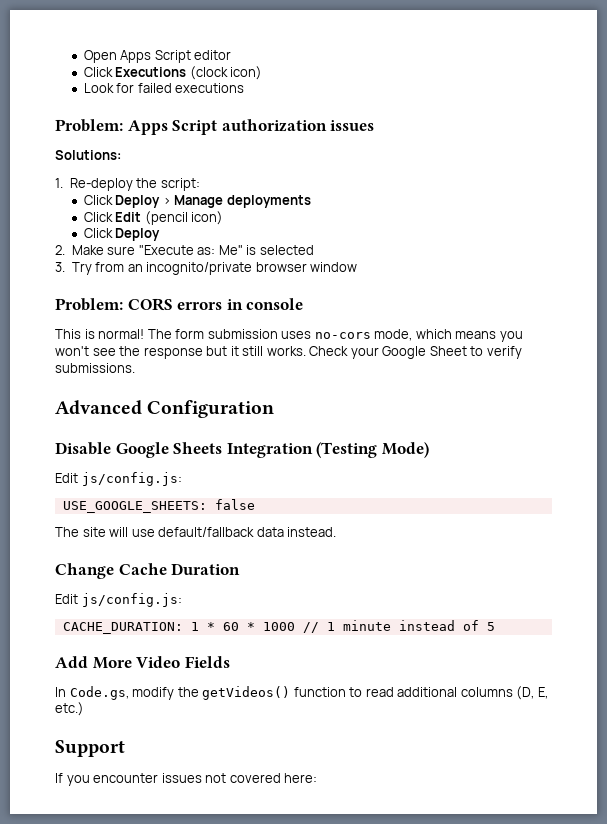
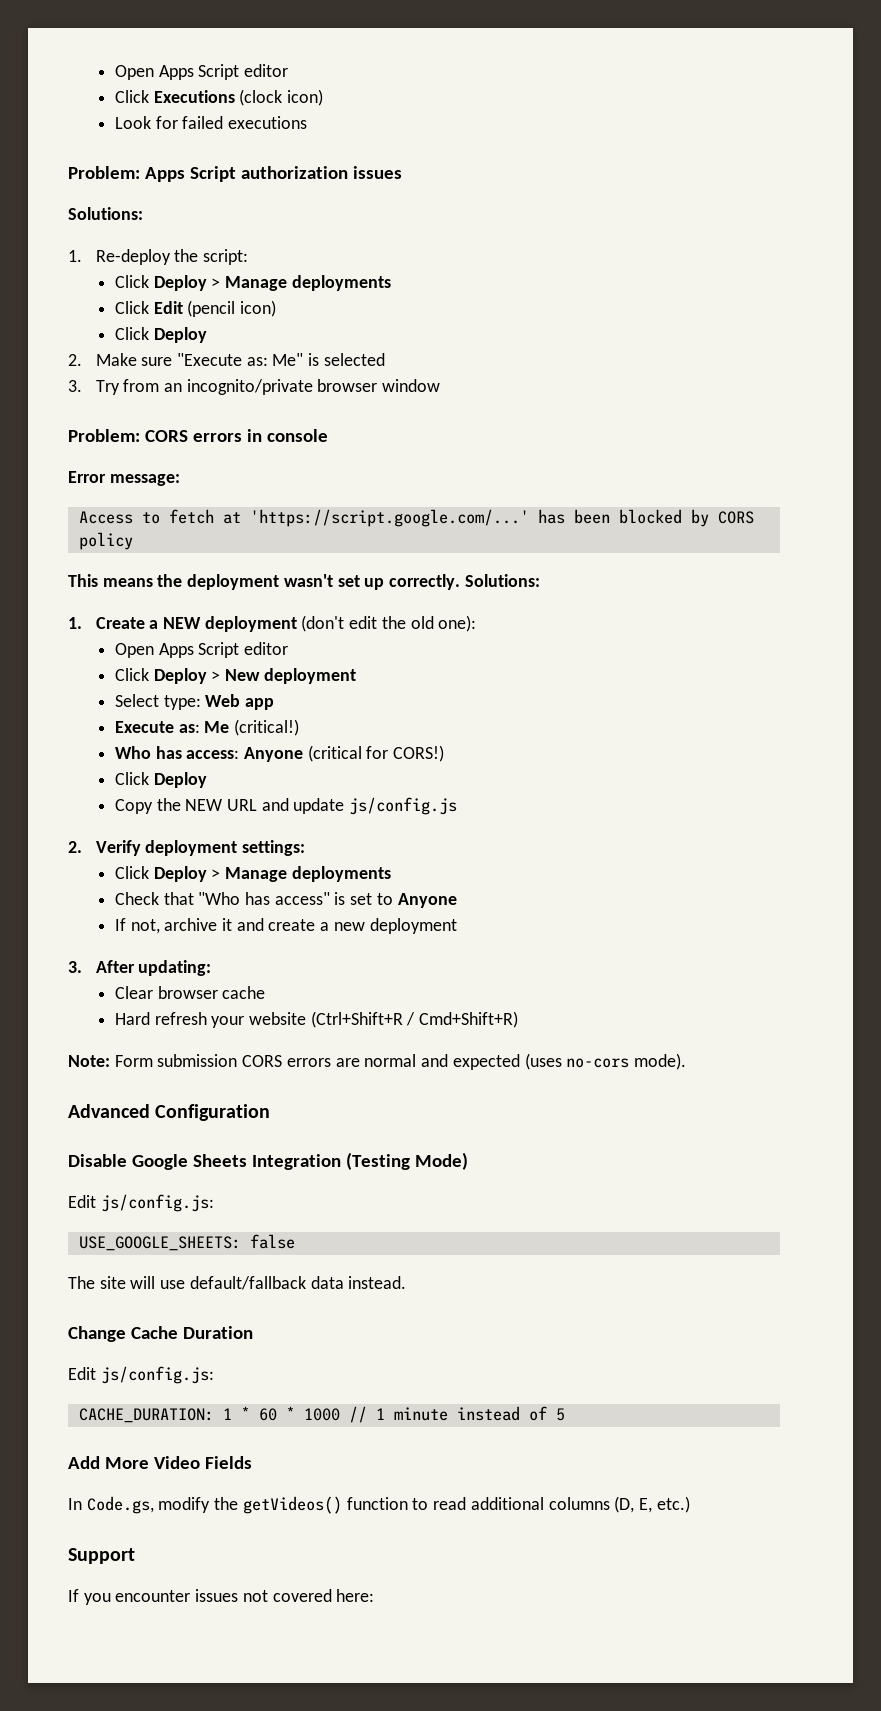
- This is normal! The form submission uses no-cors mode, which means you won't see the response but it still works. Check your Google Sheet to verify submissions.
+ Error message:
+ Access to fetch at 'https://script.google.com/...' has been blocked by CORS policy
+ This means the deployment wasn't set up correctly. Solutions:
+ 1. Create a NEW deployment (don't edit the old one):
+ Open Apps Script editor
+ Click Deploy > New deployment
+ Select type: Web app
+ Execute as: Me (critical!)
+ Who has access: Anyone (critical for CORS!)
+ Click Deploy
+ Copy the NEW URL and update js/config.js
+ 2. Verify deployment settings:
+ Click Deploy > Manage deployments
+ Check that "Who has access" is set to Anyone
+ If not, archive it and create a new deployment
+ 3. After updating:
+ Clear browser cache
+ Hard refresh your website (Ctrl+Shift+R / Cmd+Shift+R)
+ Note: Form submission CORS errors are normal and expected (uses no-cors mode).

